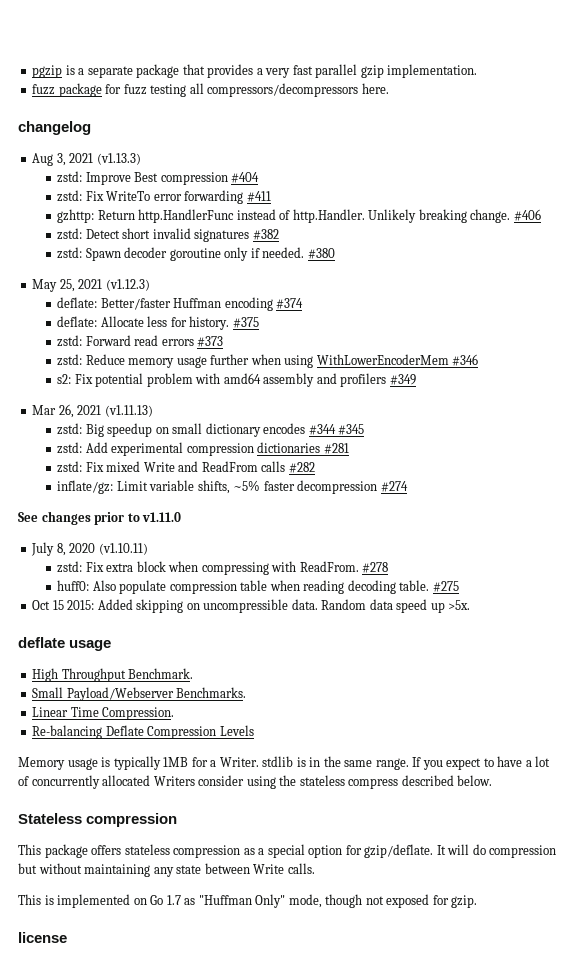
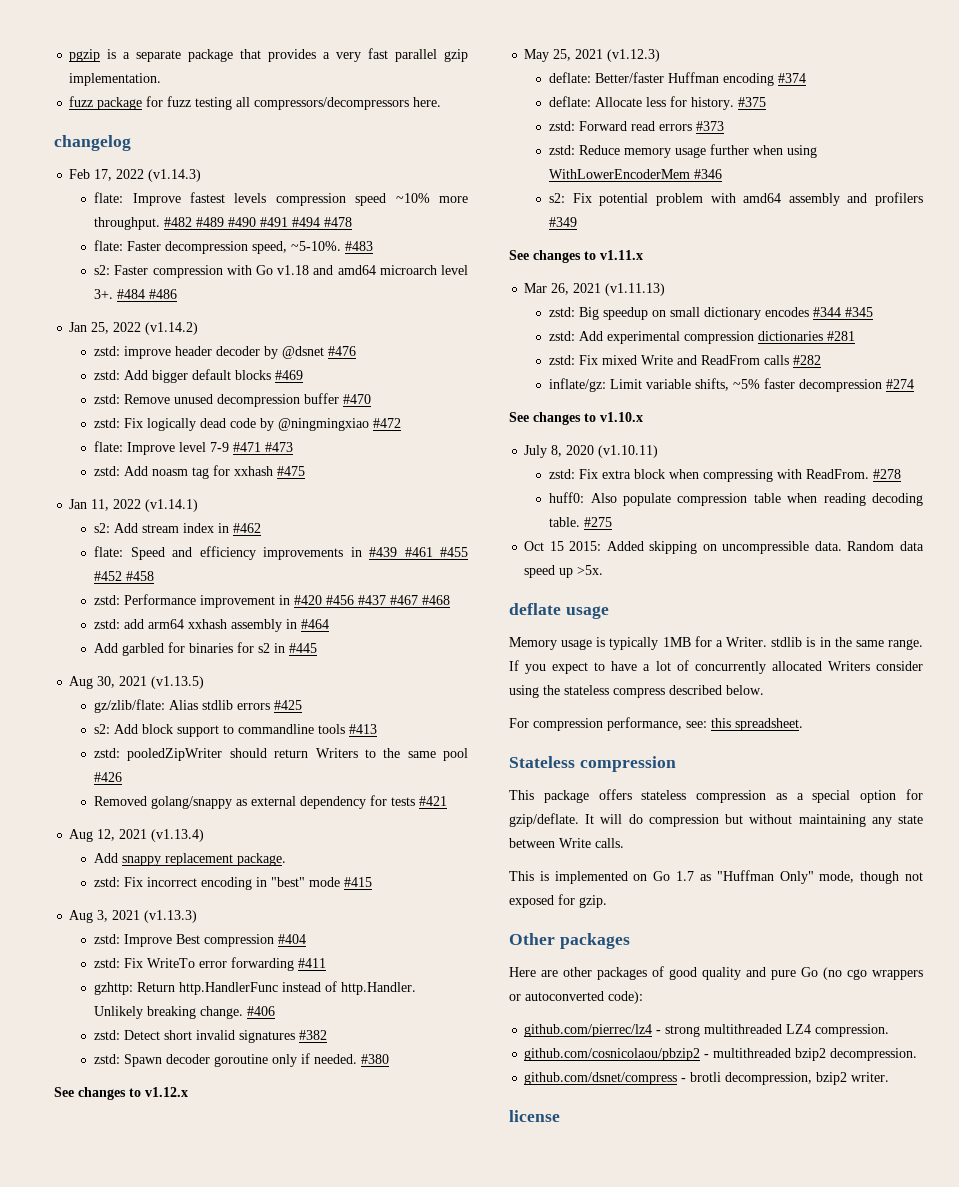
+ Feb 17, 2022 (v1.14.3)
+ flate: Improve fastest levels compression speed ~10% more throughput. #482 #489 #490 #491 #494 #478
+ flate: Faster decompression speed, ~5-10%. #483
+ s2: Faster compression with Go v1.18 and amd64 microarch level 3+. #484 #486
+ Jan 25, 2022 (v1.14.2)
+ zstd: improve header decoder by @dsnet #476
+ zstd: Add bigger default blocks #469
+ zstd: Remove unused decompression buffer #470
+ zstd: Fix logically dead code by @ningmingxiao #472
+ flate: Improve level 7-9 #471 #473
+ zstd: Add noasm tag for xxhash #475
+ Jan 11, 2022 (v1.14.1)
+ s2: Add stream index in #462
+ flate: Speed and efficiency improvements in #439 #461 #455 #452 #458
+ zstd: Performance improvement in #420 #456 #437 #467 #468
+ zstd: add arm64 xxhash assembly in #464
+ Add garbled for binaries for s2 in #445
+ Aug 30, 2021 (v1.13.5)
+ gz/zlib/flate: Alias stdlib errors #425
+ s2: Add block support to commandline tools #413
+ zstd: pooledZipWriter should return Writers to the same pool #426
+ Removed golang/snappy as external dependency for tests #421
+ Aug 12, 2021 (v1.13.4)
+ Add snappy replacement package.
+ zstd: Fix incorrect encoding in "best" mode #415
+ See changes to v1.12.x
+ See changes to v1.11.x
- See changes prior to v1.11.0
+ See changes to v1.10.x
- High Throughput Benchmark.
- Small Payload/Webserver Benchmarks.
- Linear Time Compression.
- Re-balancing Deflate Compression Levels
+ For compression performance, see: this spreadsheet.
+ Other packages
+ Here are other packages of good quality and pure Go (no cgo wrappers or autoconverted code):
+ github.com/pierrec/lz4 - strong multithreaded LZ4 compression.
+ github.com/cosnicolaou/pbzip2 - multithreaded bzip2 decompression.
+ github.com/dsnet/compress - brotli decompression, bzip2 writer.

